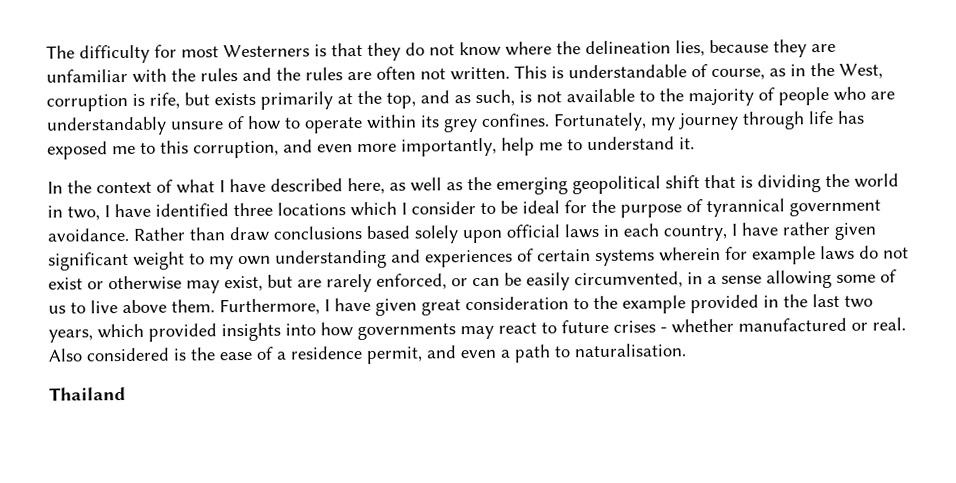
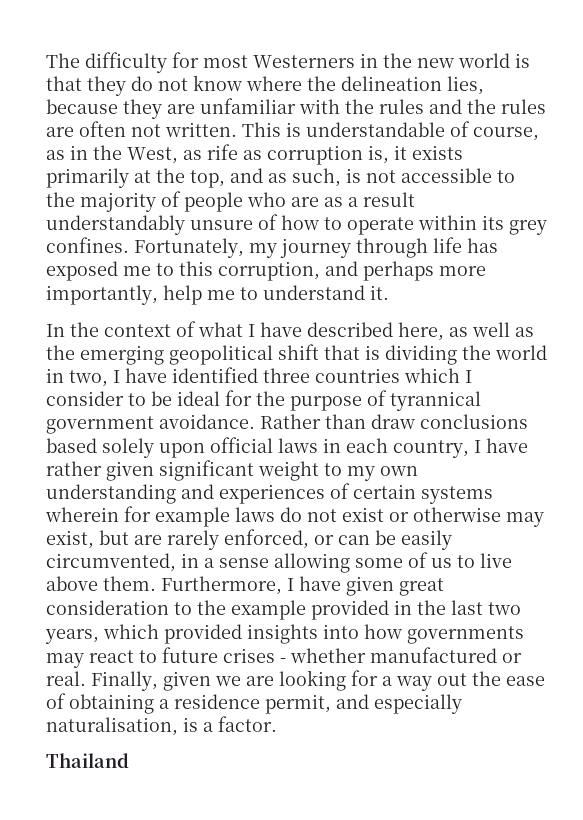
- The difficulty for most Westerners is that they do not know where the delineation lies, because they are unfamiliar with the rules and the rules are often not written.
+ The difficulty for most Westerners in the new world is that they do not know where the delineation lies, because they are unfamiliar with the rules and the rules are often not written.
- This is understandable of course, as in the West, corruption is rife, but exists primarily at the top, and as such, is not available to the majority of people who are understandably unsure of how to operate within its grey confines.
+ This is understandable of course, as in the West, as rife as corruption is, it exists primarily at the top, and as such, is not accessible to the majority of people who are as a result understandably unsure of how to operate within its grey confines.
- Fortunately, my journey through life has exposed me to this corruption, and even more importantly, help me to understand it.
+ Fortunately, my journey through life has exposed me to this corruption, and perhaps more importantly, help me to understand it.
- In the context of what I have described here, as well as the emerging geopolitical shift that is dividing the world in two, I have identified three locations which I consider to be ideal for the purpose of tyrannical government avoidance.
+ In the context of what I have described here, as well as the emerging geopolitical shift that is dividing the world in two, I have identified three countries which I consider to be ideal for the purpose of tyrannical government avoidance.
- Also considered is the ease of a residence permit, and even a path to naturalisation.
+ Finally, given we are looking for a way out the ease of obtaining a residence permit, and especially naturalisation, is a factor.

